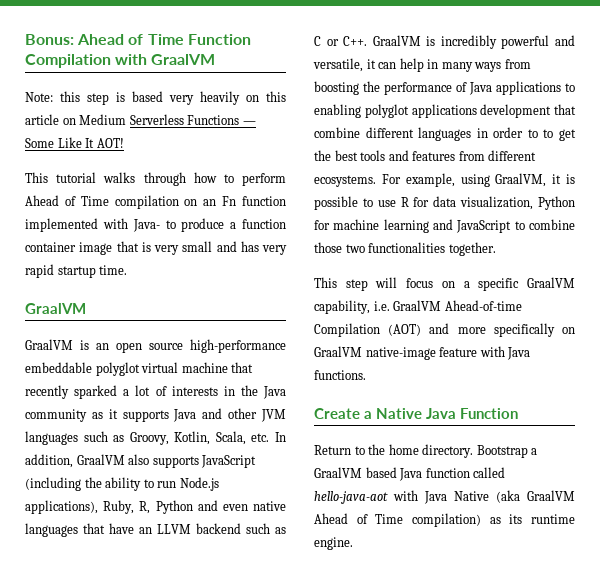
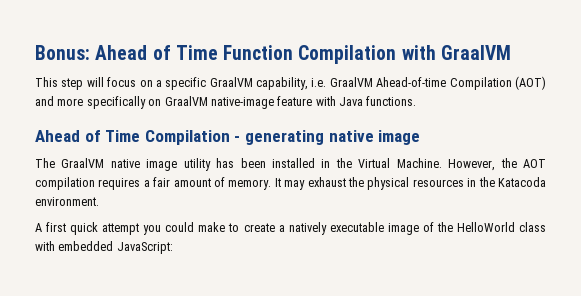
- Note: this step is based very heavily on this article on Medium Serverless Functions — Some Like It AOT!
- This tutorial walks through how to perform Ahead of Time compilation on an Fn function implemented with Java- to produce a function container image that is very small and has very rapid startup time.
- GraalVM
- GraalVM is an open source high-performance embeddable polyglot virtual machine that recently sparked a lot of interests in the Java community as it supports Java and other JVM languages such as Groovy, Kotlin, Scala, etc. In addition, GraalVM also supports JavaScript (including the ability to run Node.js applications), Ruby, R, Python and even native languages that have an LLVM backend such as C or C++. GraalVM is incredibly powerful and versatile, it can help in many ways from boosting the performance of Java applications to enabling polyglot applications development that combine different languages in order to to get the best tools and features from different ecosystems. For example, using GraalVM, it is possible to use R for data visualization, Python for machine learning and JavaScript to combine those two functionalities together.
- Create a Native Java Function
- Return to the home directory. Bootstrap a GraalVM based Java function called hello-java-aot with Java Native (aka GraalVM Ahead of Time compilation) as its runtime engine.
+ Ahead of Time Compilation - generating native image
+ The GraalVM native image utility has been installed in the Virtual Machine. However, the AOT compilation requires a fair amount of memory. It may exhaust the physical resources in the Katacoda environment.
+ A first quick attempt you could make to create a natively executable image of the HelloWorld class with embedded JavaScript:

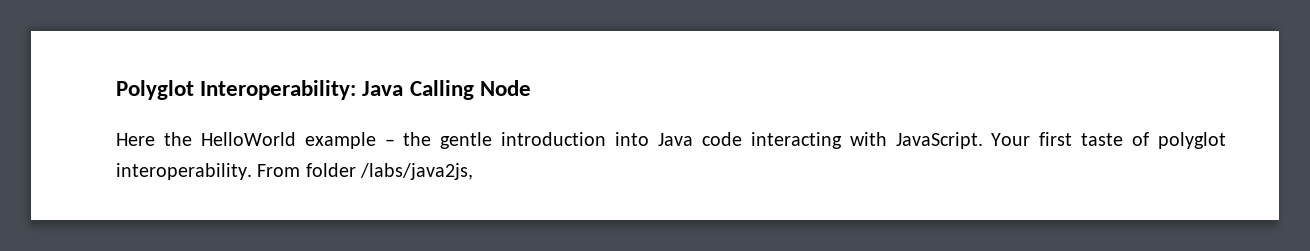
- Bonus: Ahead of Time Function Compilation with GraalVM
- This step will focus on a specific GraalVM capability, i.e. GraalVM Ahead-of-time Compilation (AOT) and more specifically on GraalVM native-image feature with Java functions.
- Ahead of Time Compilation - generating native image
- The GraalVM native image utility has been installed in the Virtual Machine. However, the AOT compilation requires a fair amount of memory. It may exhaust the physical resources in the Katacoda environment.
- A first quick attempt you could make to create a natively executable image of the HelloWorld class with embedded JavaScript:
+ Polyglot Interoperability: Java Calling Node
+ Here the HelloWorld example – the gentle introduction into Java code interacting with JavaScript. Your first taste of polyglot interoperability. From folder /labs/java2js,

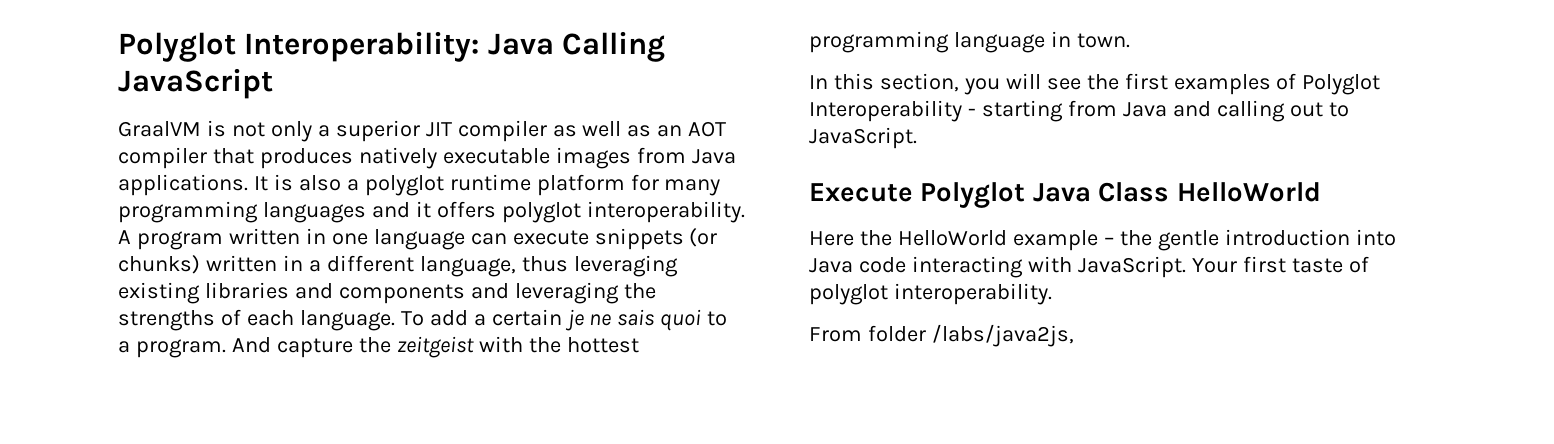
- Polyglot Interoperability: Java Calling Node
+ Polyglot Interoperability: Java Calling JavaScript
+ GraalVM is not only a superior JIT compiler as well as an AOT compiler that produces natively executable images from Java applications. It is also a polyglot runtime platform for many programming languages and it offers polyglot interoperability. A program written in one language can execute snippets (or chunks) written in a different language, thus leveraging existing libraries and components and leveraging the strengths of each language. To add a certain je ne sais quoi to a program. And capture the zeitgeist with the hottest programming language in town.
+ In this section, you will see the first examples of Polyglot Interoperability - starting from Java and calling out to JavaScript.
+ Execute Polyglot Java Class HelloWorld
- Your first taste of polyglot interoperability. From folder /labs/java2js,
+ Your first taste of polyglot interoperability.
+ From folder /labs/java2js,

